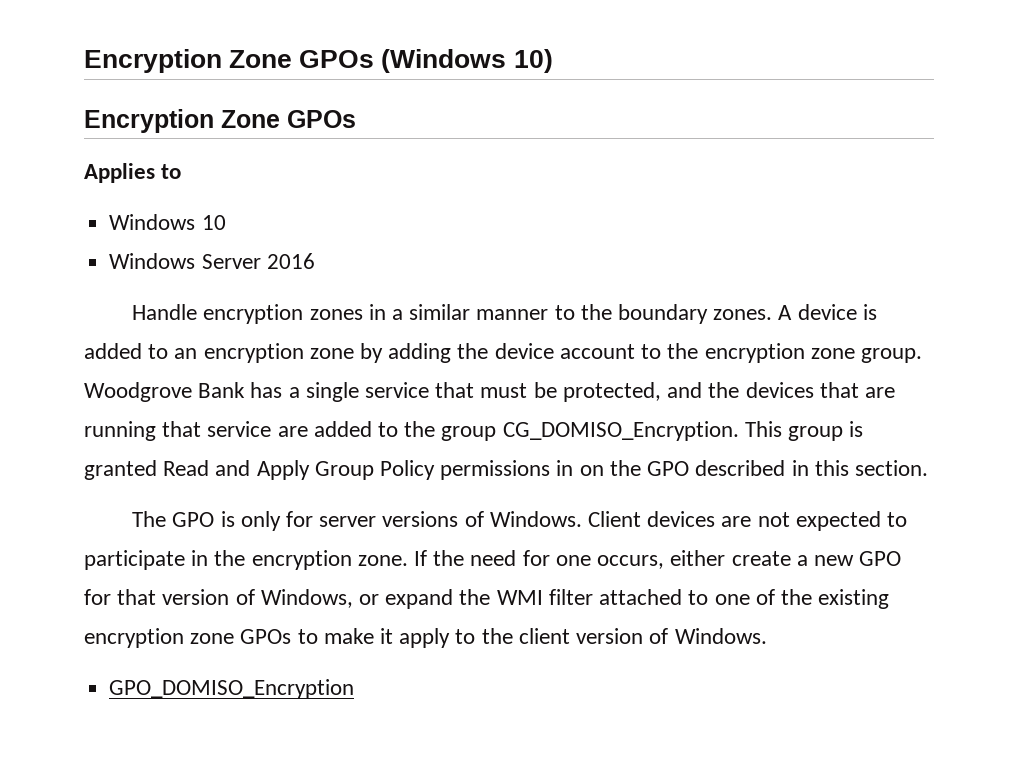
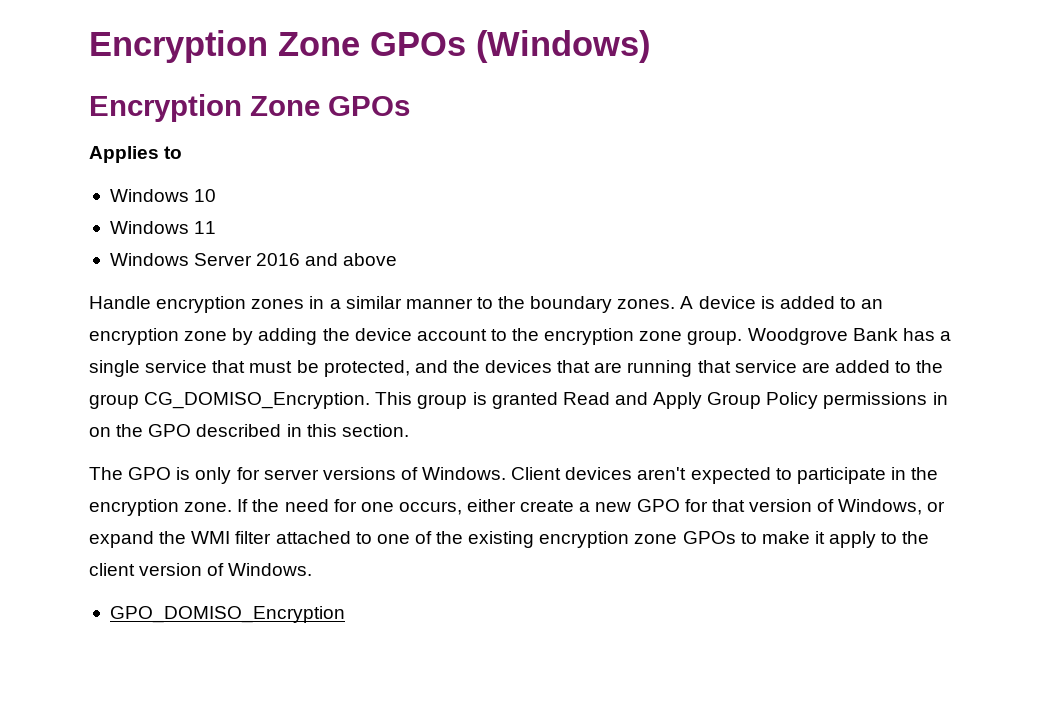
- Encryption Zone GPOs (Windows 10)
+ Encryption Zone GPOs (Windows)
+ Windows 11
- Windows Server 2016
+ Windows Server 2016 and above
- Client devices are not expected to participate in the encryption zone.
+ Client devices aren't expected to participate in the encryption zone.

